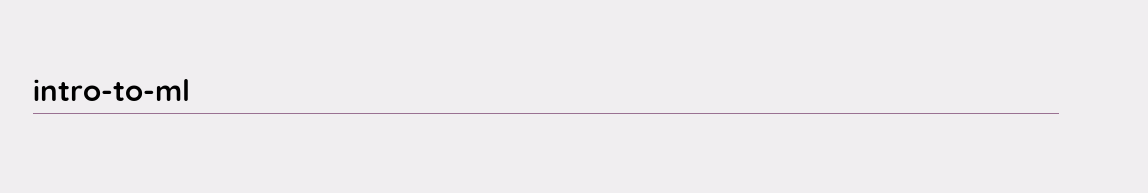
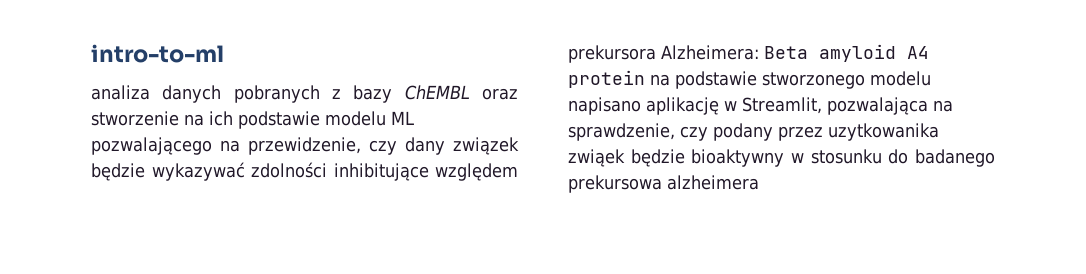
+ analiza danych pobranych z bazy ChEMBL oraz stworzenie na ich podstawie modelu ML pozwalającego na przewidzenie, czy dany związek będzie wykazywać zdolności inhibitujące względem prekursora Alzheimera: Beta amyloid A4 protein na podstawie stworzonego modelu napisano aplikację w Streamlit, pozwalająca na sprawdzenie, czy podany przez uzytkowanika zwiąek będzie bioaktywny w stosunku do badanego prekursowa alzheimera

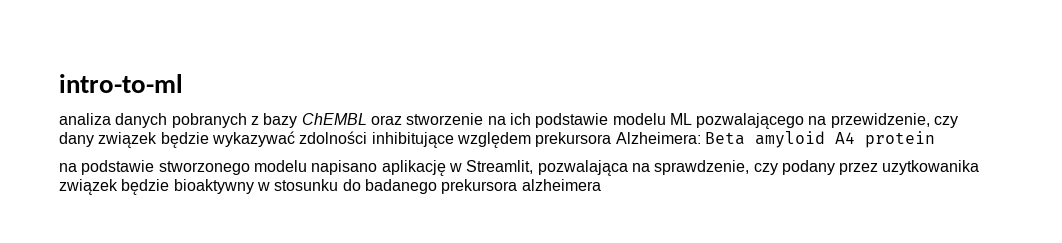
- analiza danych pobranych z bazy ChEMBL oraz stworzenie na ich podstawie modelu ML pozwalającego na przewidzenie, czy dany związek będzie wykazywać zdolności inhibitujące względem prekursora Alzheimera: Beta amyloid A4 protein na podstawie stworzonego modelu napisano aplikację w Streamlit, pozwalająca na sprawdzenie, czy podany przez uzytkowanika zwiąek będzie bioaktywny w stosunku do badanego prekursowa alzheimera
+ analiza danych pobranych z bazy ChEMBL oraz stworzenie na ich podstawie modelu ML pozwalającego na przewidzenie, czy dany związek będzie wykazywać zdolności inhibitujące względem prekursora Alzheimera: Beta amyloid A4 protein
+ na podstawie stworzonego modelu napisano aplikację w Streamlit, pozwalająca na sprawdzenie, czy podany przez uzytkowanika związek będzie bioaktywny w stosunku do badanego prekursora alzheimera

